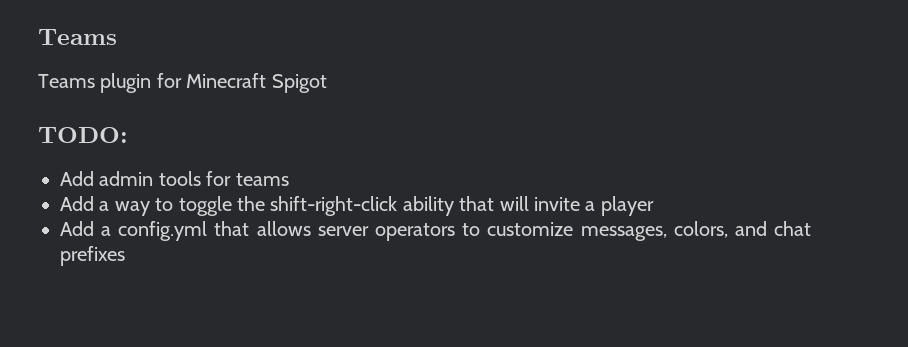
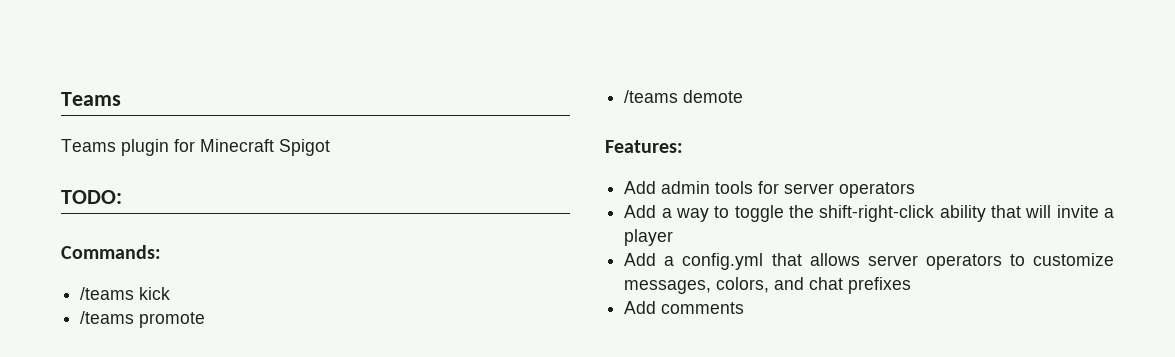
+ Commands:
+ /teams kick
+ /teams promote
+ /teams demote
+ Features:
- Add admin tools for teams
+ Add admin tools for server operators
+ Add comments

